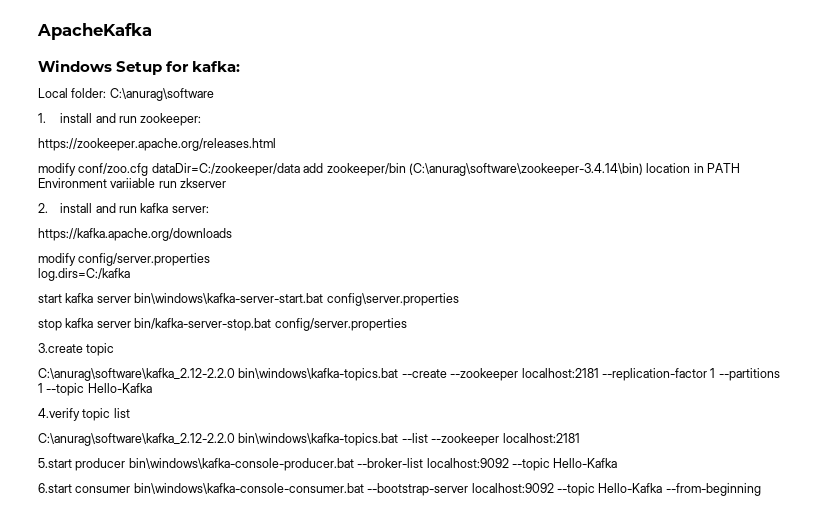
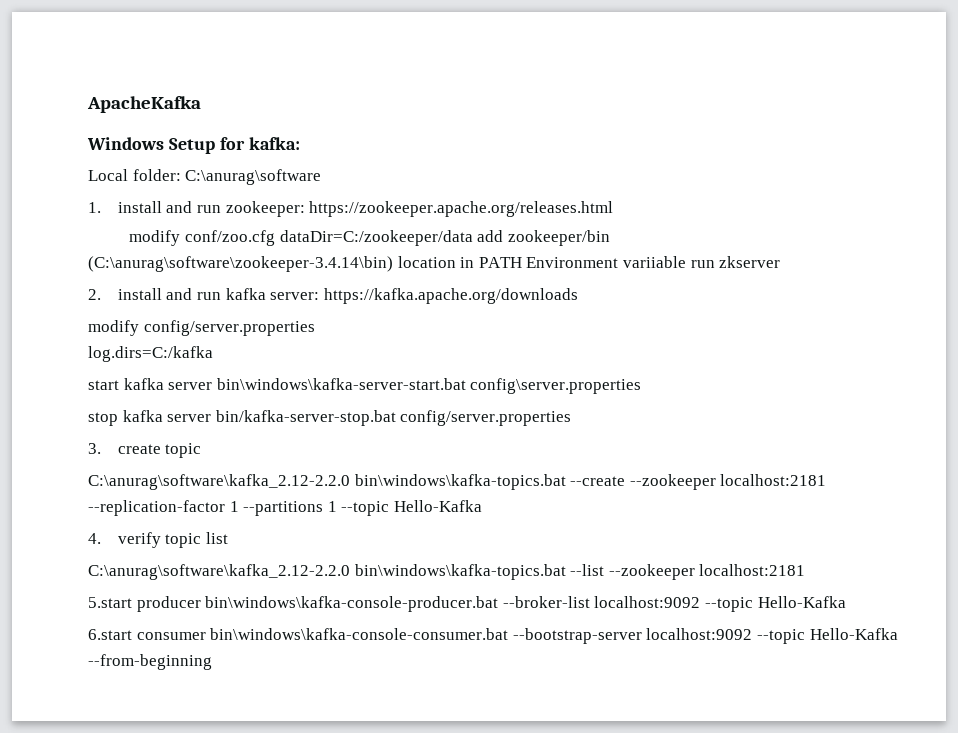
- 1. install and run zookeeper:
- https://zookeeper.apache.org/releases.html
+ 1. install and run zookeeper: https://zookeeper.apache.org/releases.html
- 2. install and run kafka server:
- https://kafka.apache.org/downloads
+ 2. install and run kafka server: https://kafka.apache.org/downloads
- 3.create topic
+ 3. create topic
- 4.verify topic list
+ 4. verify topic list

